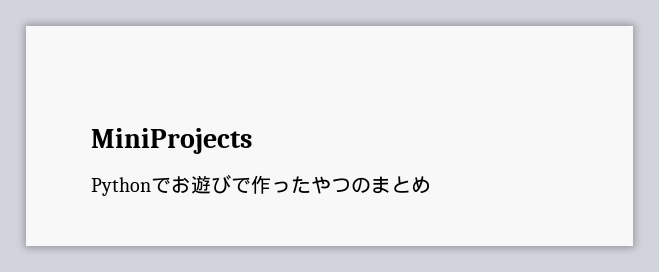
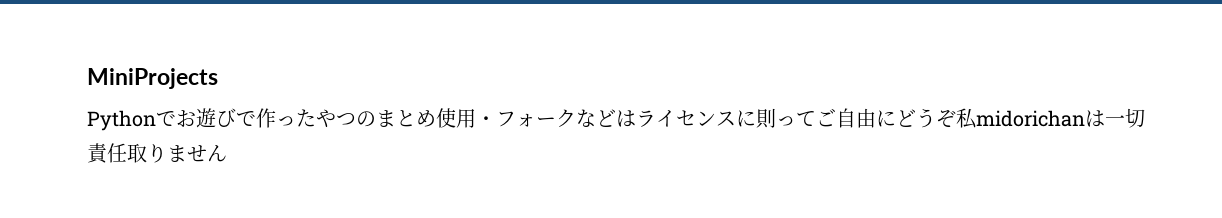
- Pythonでお遊びで作ったやつのまとめ
+ Pythonでお遊びで作ったやつのまとめ使用・フォークなどはライセンスに則ってご自由にどうぞ私midorichanは一切責任取りません

